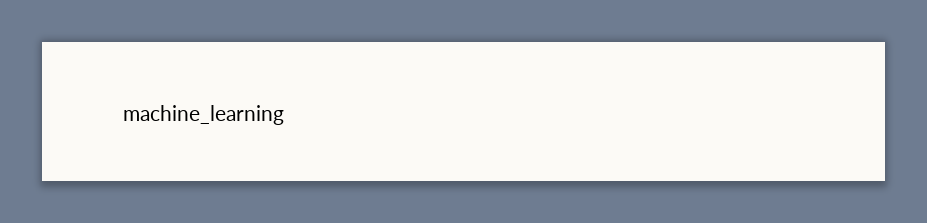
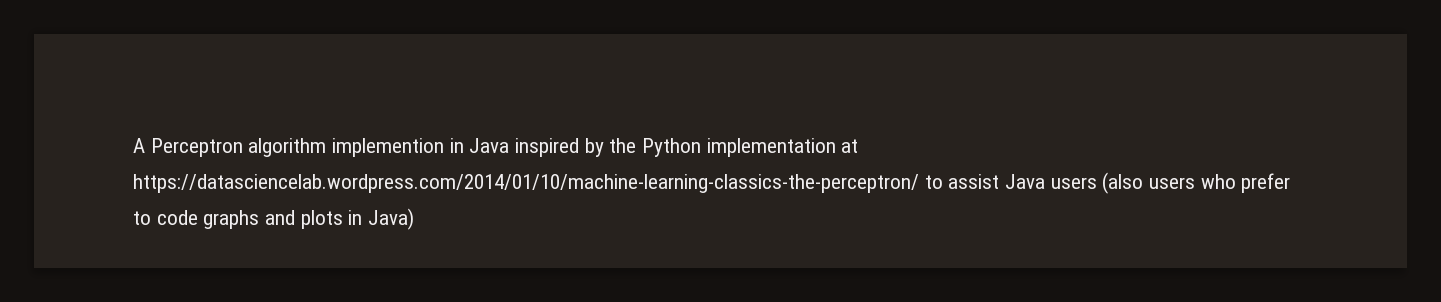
- machine_learning
+ A Perceptron algorithm implemention in Java inspired by the Python implementation at https://datasciencelab.wordpress.com/2014/01/10/machine-learning-classics-the-perceptron/ to assist Java users (also users who prefer to code graphs and plots in Java)

